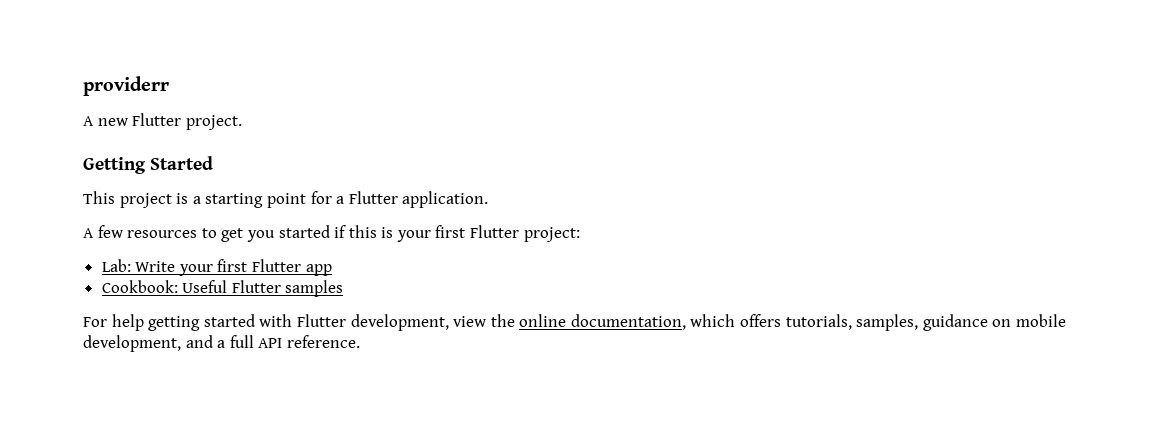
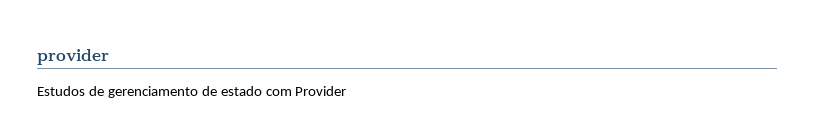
- providerr
- A new Flutter project.
- Getting Started
- This project is a starting point for a Flutter application.
- A few resources to get you started if this is your first Flutter project:
- Lab: Write your first Flutter app
- Cookbook: Useful Flutter samples
- For help getting started with Flutter development, view the online documentation, which offers tutorials, samples, guidance on mobile development, and a full API reference.
+ provider
+ Estudos de gerenciamento de estado com Provider

